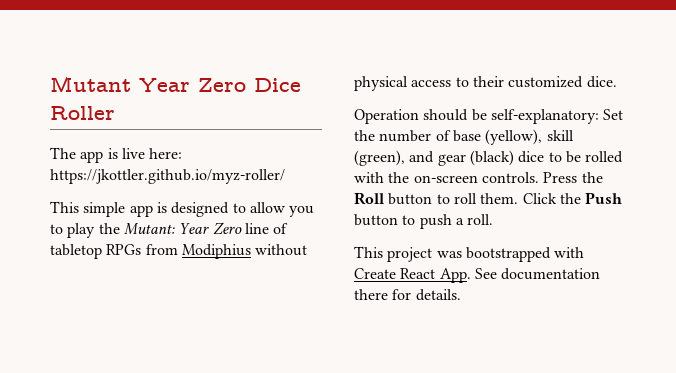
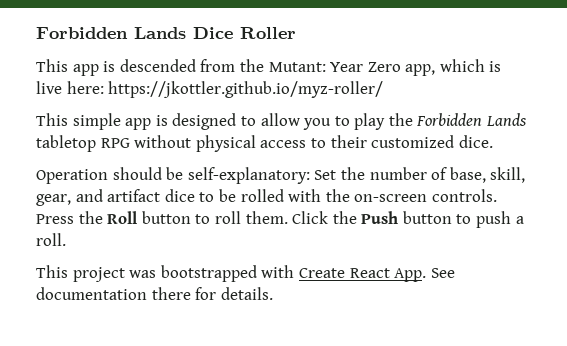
- Mutant Year Zero Dice Roller
+ Forbidden Lands Dice Roller
- The app is live here: https://jkottler.github.io/myz-roller/
+ This app is descended from the Mutant: Year Zero app, which is live here: https://jkottler.github.io/myz-roller/
- This simple app is designed to allow you to play the Mutant: Year Zero line of tabletop RPGs from Modiphius without physical access to their customized dice.
+ This simple app is designed to allow you to play the Forbidden Lands tabletop RPG without physical access to their customized dice.
- Operation should be self-explanatory: Set the number of base (yellow), skill (green), and gear (black) dice to be rolled with the on-screen controls.
+ Operation should be self-explanatory: Set the number of base, skill, gear, and artifact dice to be rolled with the on-screen controls.

